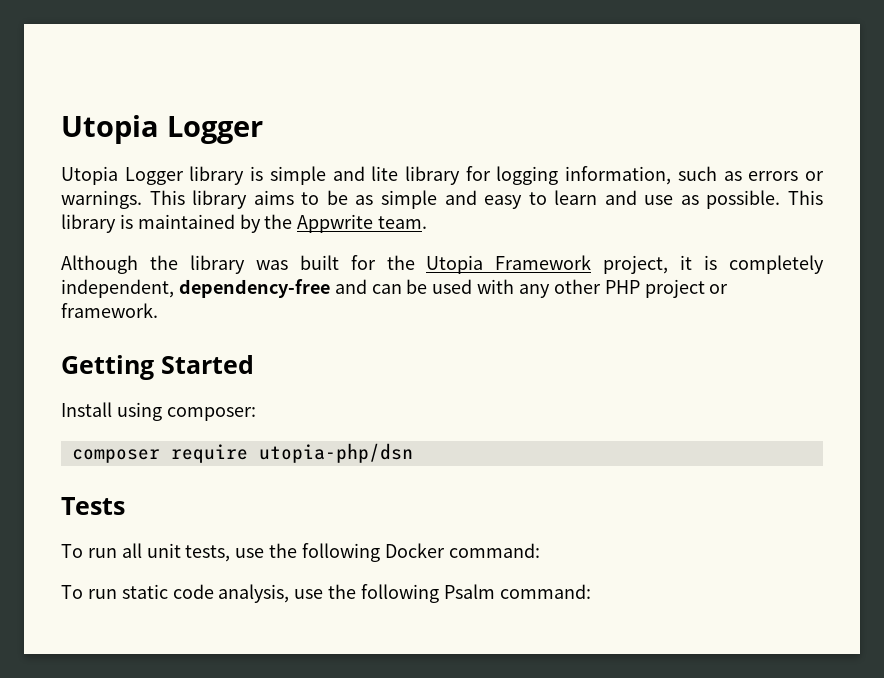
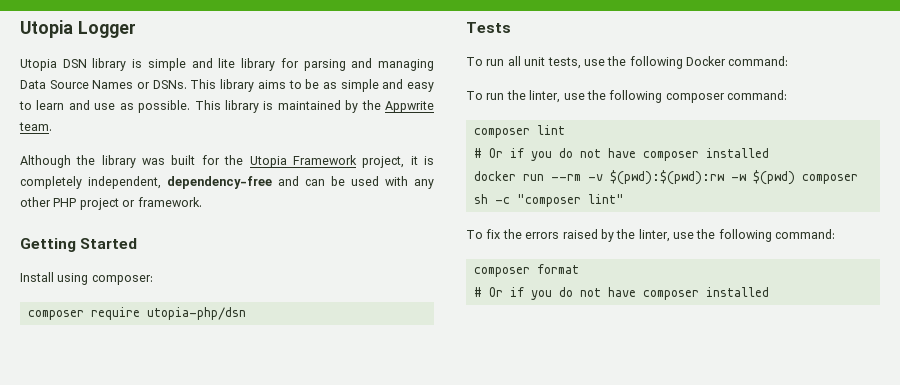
- Utopia Logger library is simple and lite library for logging information, such as errors or warnings.
+ Utopia DSN library is simple and lite library for parsing and managing Data Source Names or DSNs.
- To run static code analysis, use the following Psalm command:
+ To run the linter, use the following composer command:
+ composer lint
+ # Or if you do not have composer installed
+ docker run --rm -v $(pwd):$(pwd):rw -w $(pwd) composer sh -c "composer lint"
+ To fix the errors raised by the linter, use the following command:
+ composer format
+ # Or if you do not have composer installed

